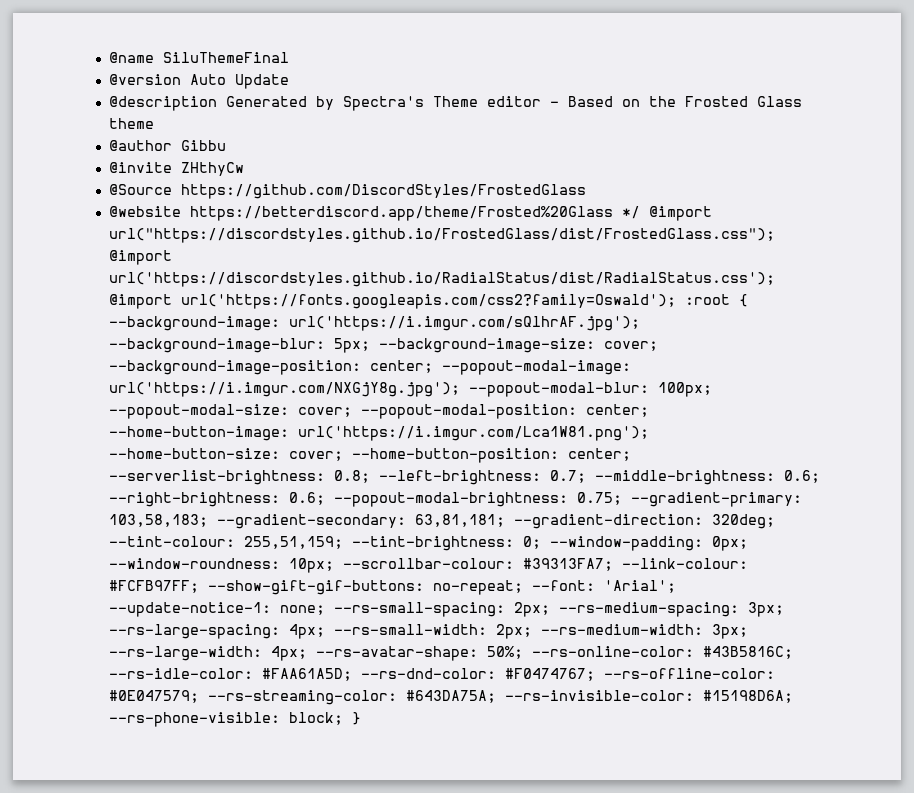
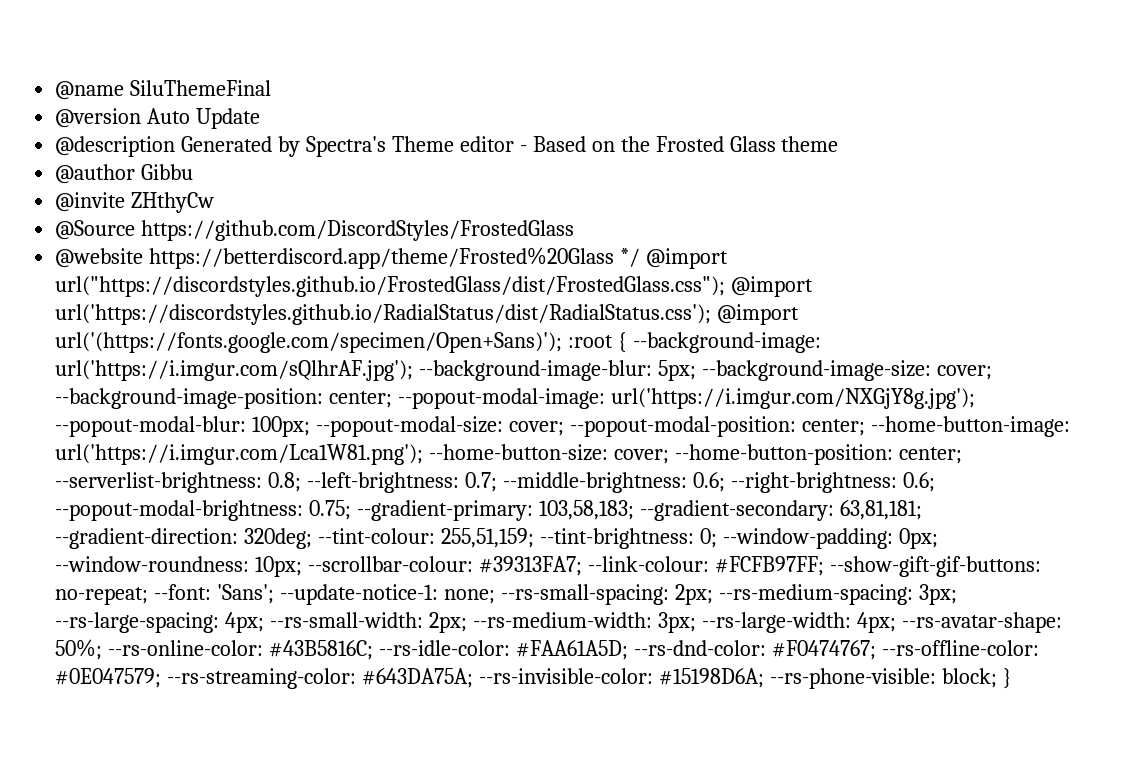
- @import url('https://fonts.googleapis.com/css2?family=Oswald');
+ @import url('(https://fonts.google.com/specimen/Open+Sans)');
- 'Arial';
+ 'Sans';

